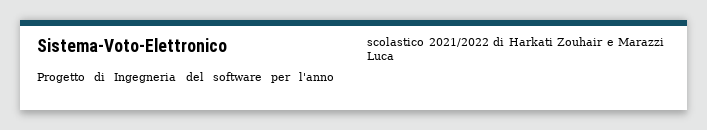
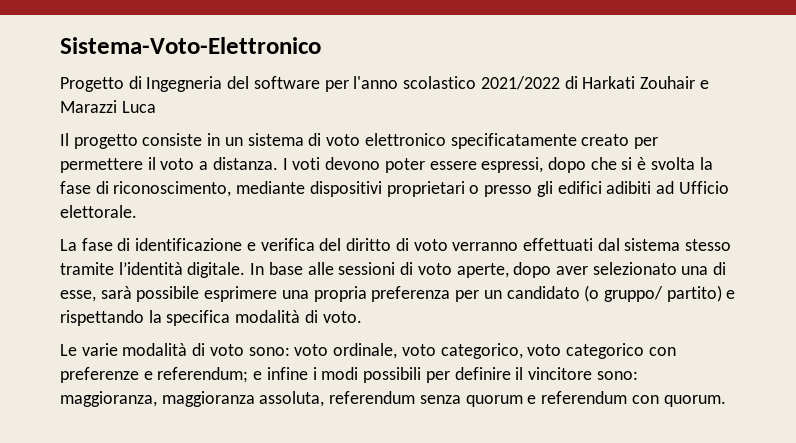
+ Il progetto consiste in un sistema di voto elettronico specificatamente creato per permettere il voto a distanza. I voti devono poter essere espressi, dopo che si è svolta la fase di riconoscimento, mediante dispositivi proprietari o presso gli edifici adibiti ad Ufficio elettorale.
+ La fase di identificazione e verifica del diritto di voto verranno effettuati dal sistema stesso tramite l’identità digitale. In base alle sessioni di voto aperte, dopo aver selezionato una di esse, sarà possibile esprimere una propria preferenza per un candidato (o gruppo/ partito) e rispettando la specifica modalità di voto.
+ Le varie modalità di voto sono: voto ordinale, voto categorico, voto categorico con preferenze e referendum; e infine i modi possibili per definire il vincitore sono: maggioranza, maggioranza assoluta, referendum senza quorum e referendum con quorum.

